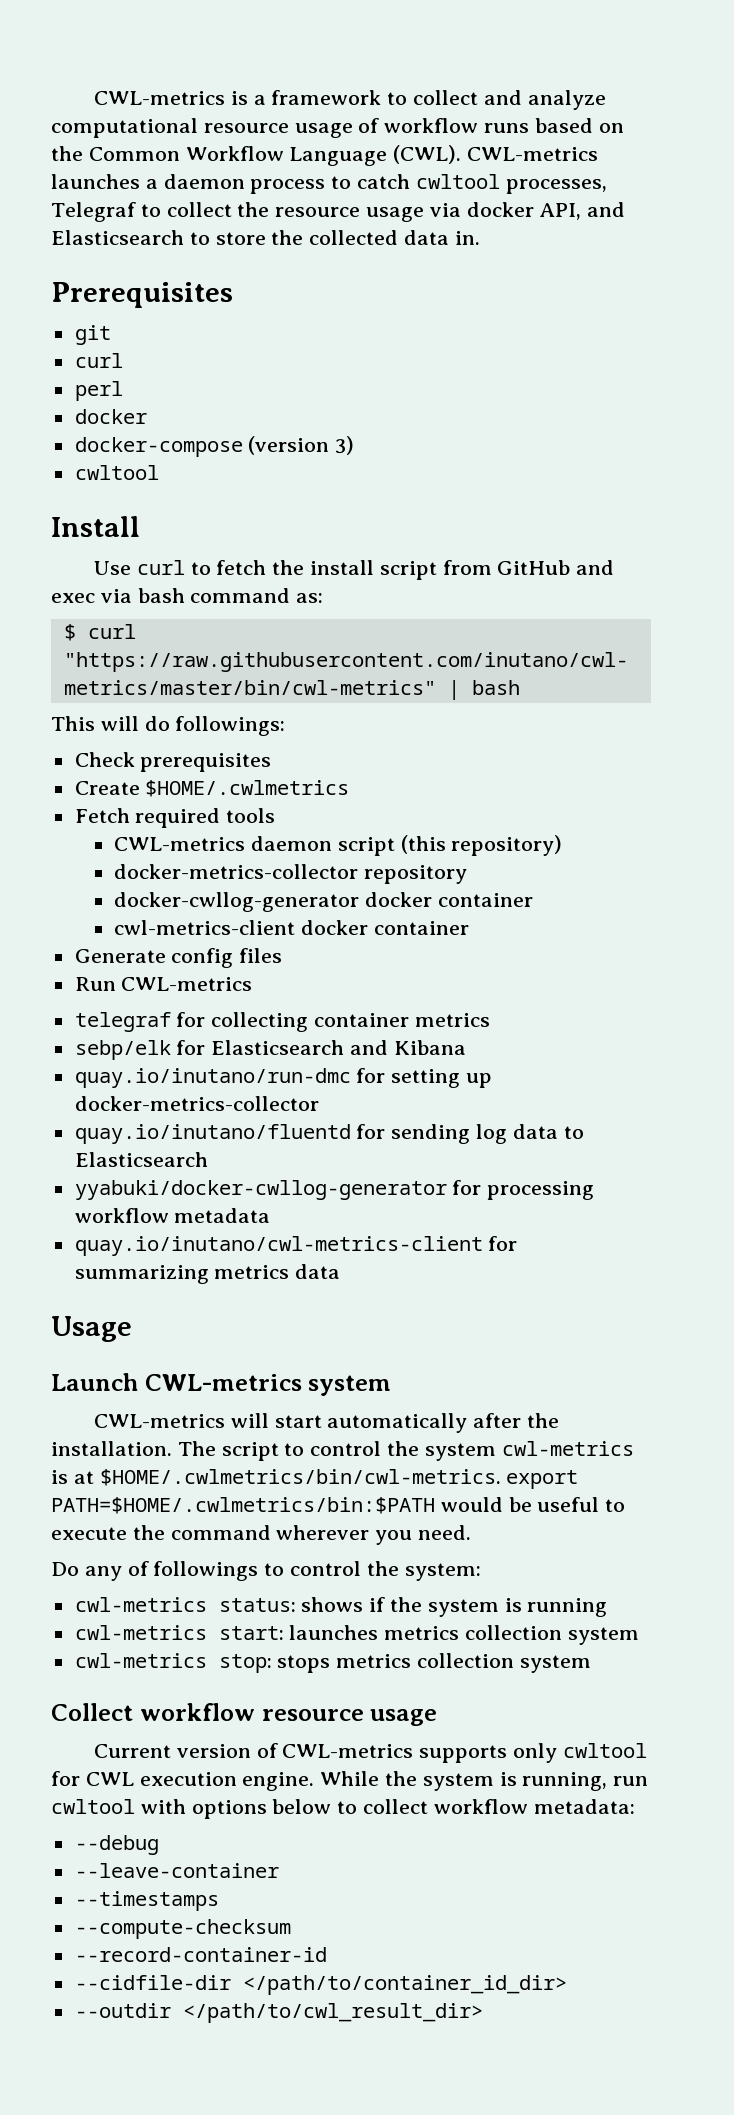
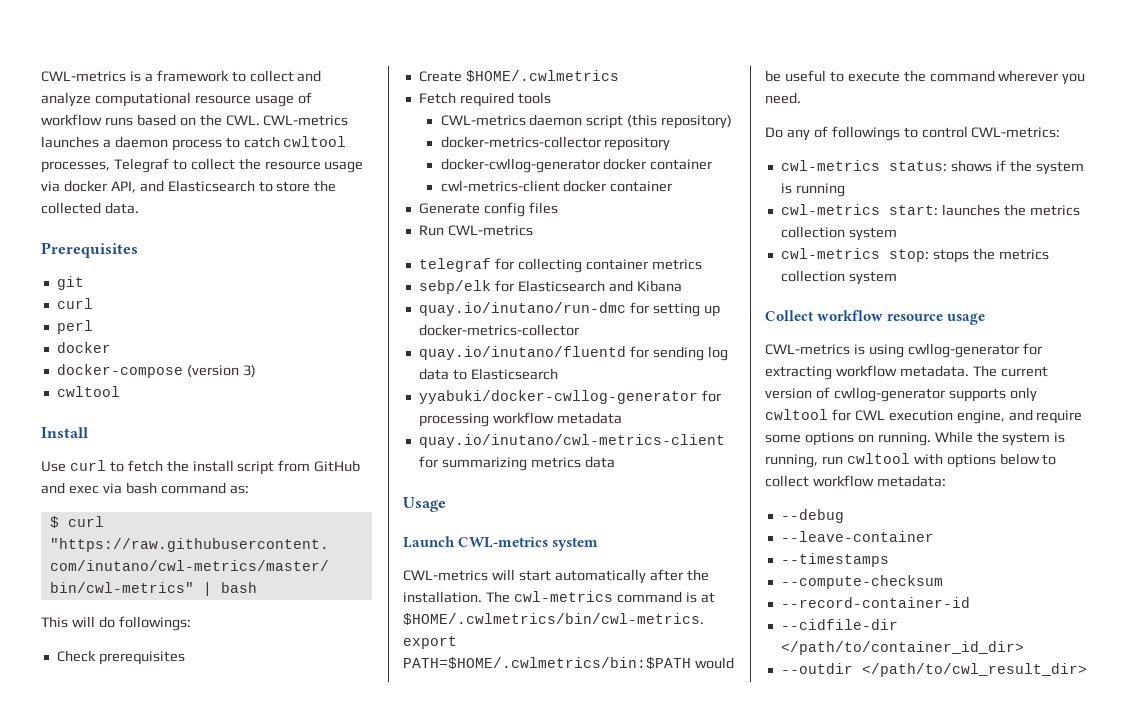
- CWL-metrics is a framework to collect and analyze computational resource usage of workflow runs based on the Common Workflow Language (CWL). CWL-metrics launches a daemon process to catch cwltool processes, Telegraf to collect the resource usage via docker API, and Elasticsearch to store the collected data in.
+ CWL-metrics is a framework to collect and analyze computational resource usage of workflow runs based on the CWL. CWL-metrics launches a daemon process to catch cwltool processes, Telegraf to collect the resource usage via docker API, and Elasticsearch to store the collected data.
- The script to control the system cwl-metrics is at $HOME/.cwlmetrics/bin/cwl-metrics. export PATH=$HOME/.cwlmetrics/bin:$PATH would be useful to execute the command wherever you need.
+ The cwl-metrics command is at $HOME/.cwlmetrics/bin/cwl-metrics. export PATH=$HOME/.cwlmetrics/bin:$PATH would be useful to execute the command wherever you need.
- Do any of followings to control the system:
+ Do any of followings to control CWL-metrics:
- cwl-metrics start: launches metrics collection system
+ cwl-metrics start: launches the metrics collection system
- cwl-metrics stop: stops metrics collection system
+ cwl-metrics stop: stops the metrics collection system
- Current version of CWL-metrics supports only cwltool for CWL execution engine.
+ CWL-metrics is using cwllog-generator for extracting workflow metadata. The current version of cwllog-generator supports only cwltool for CWL execution engine, and require some options on running.

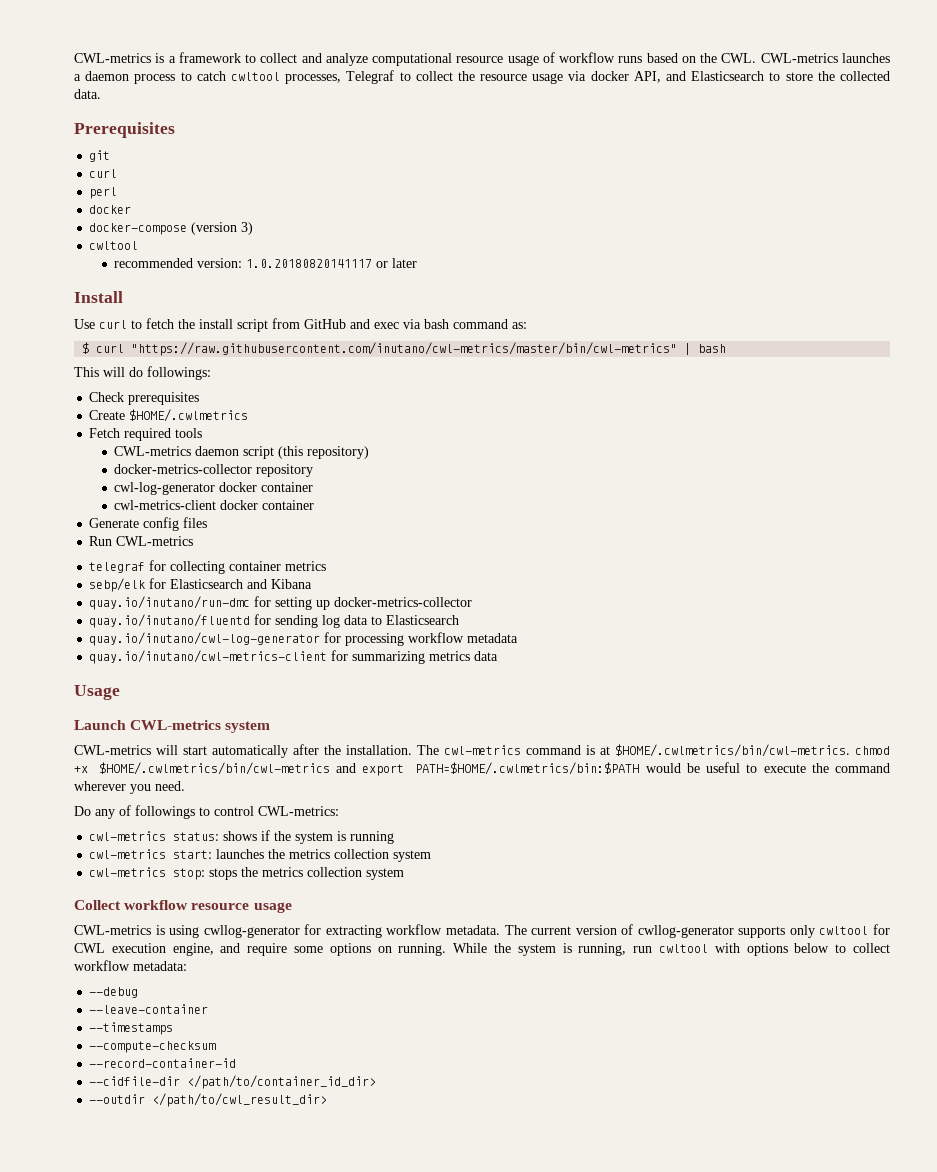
+ recommended version: 1.0.20180820141117 or later
- docker-cwllog-generator docker container
+ cwl-log-generator docker container
- yyabuki/docker-cwllog-generator for processing workflow metadata
+ quay.io/inutano/cwl-log-generator for processing workflow metadata
- The cwl-metrics command is at $HOME/.cwlmetrics/bin/cwl-metrics. export PATH=$HOME/.cwlmetrics/bin:$PATH would be useful to execute the command wherever you need.
+ The cwl-metrics command is at $HOME/.cwlmetrics/bin/cwl-metrics. chmod +x $HOME/.cwlmetrics/bin/cwl-metrics and export PATH=$HOME/.cwlmetrics/bin:$PATH would be useful to execute the command wherever you need.

